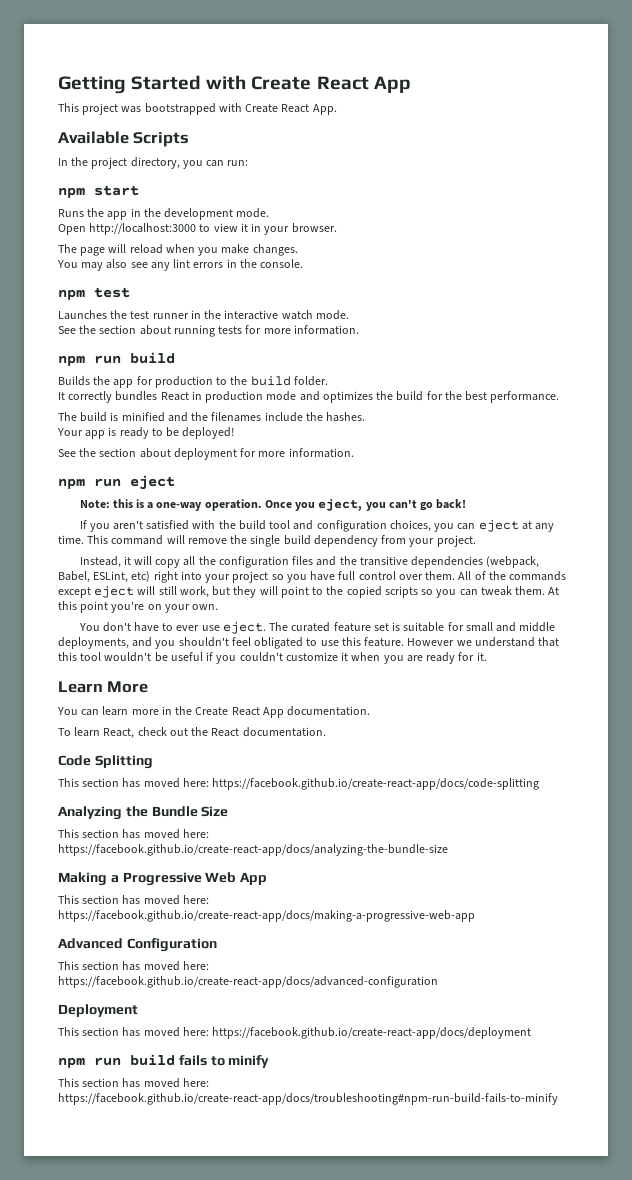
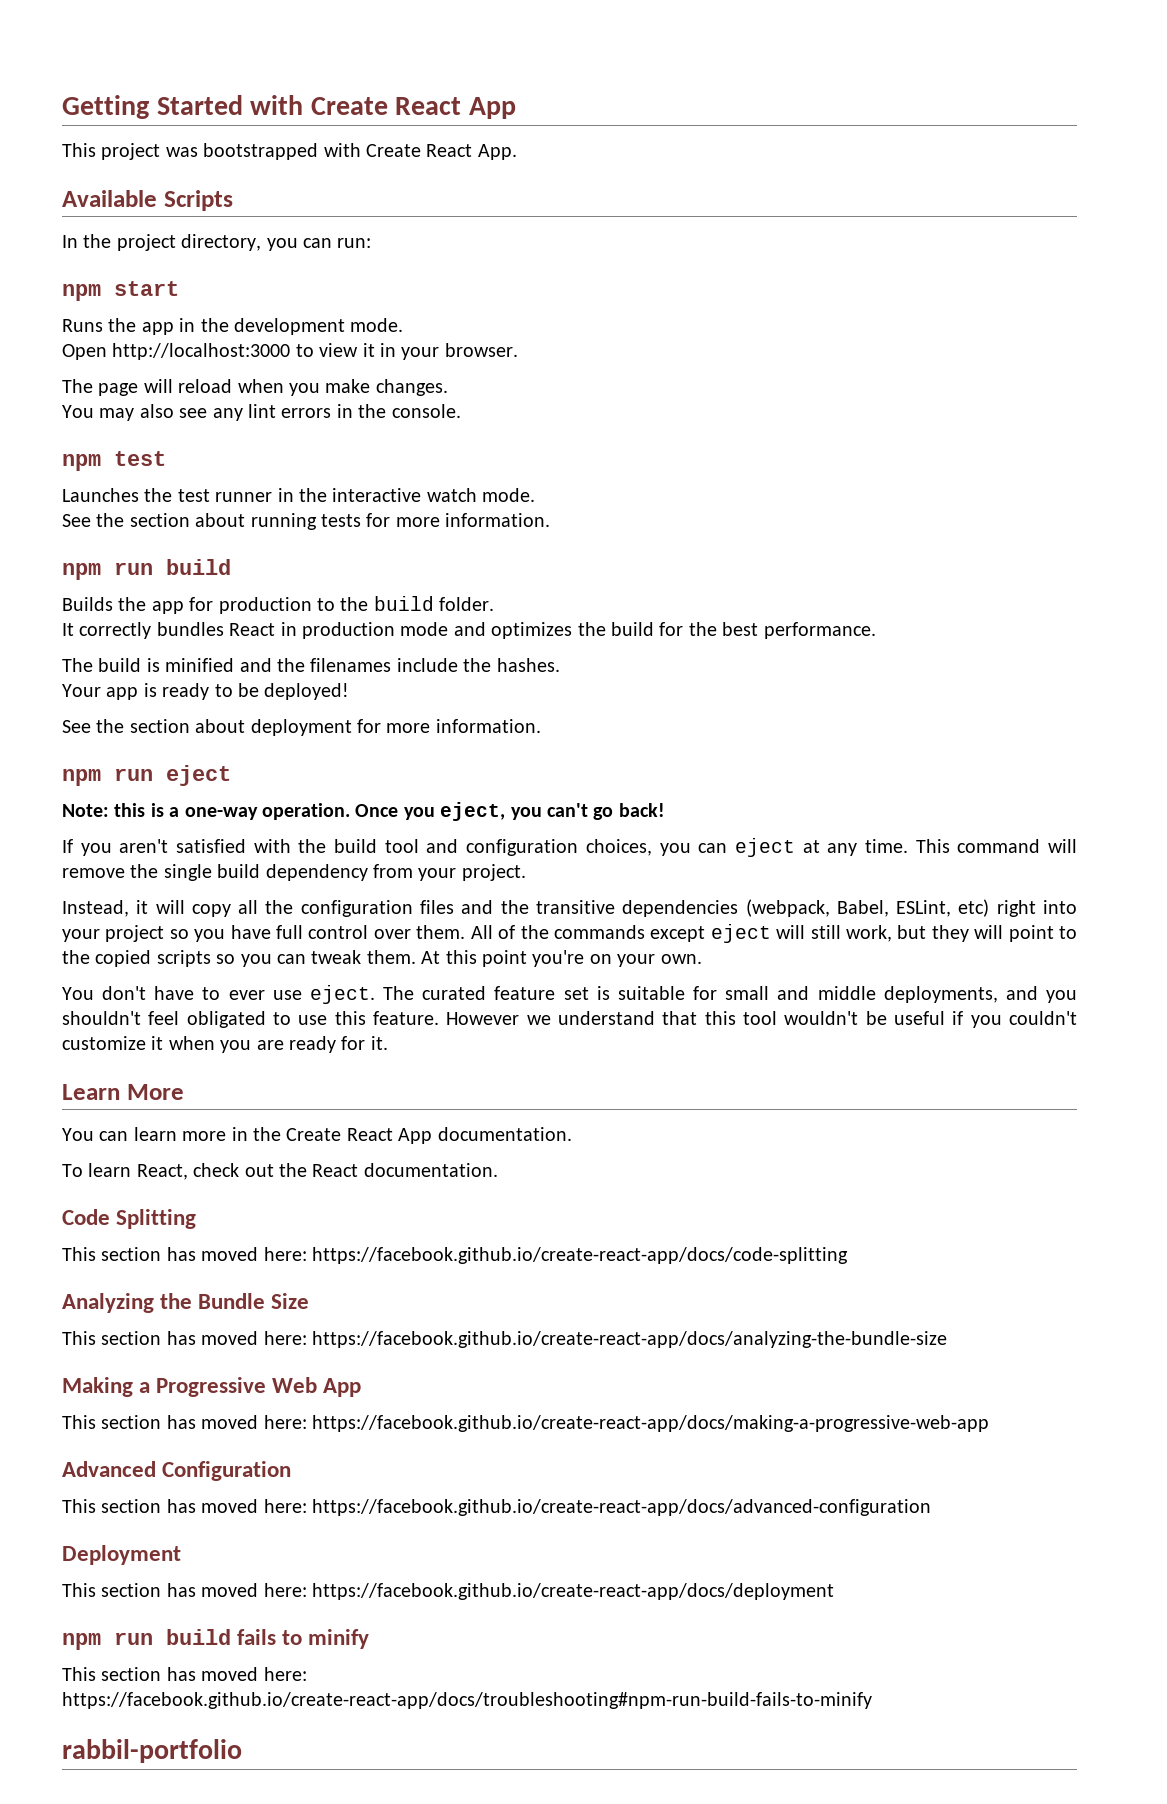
+ rabbil-portfolio

